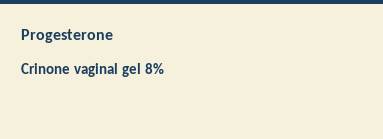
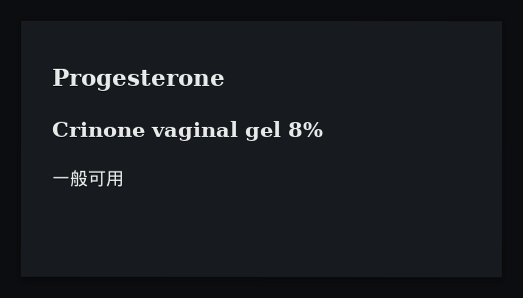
+ 一般可用

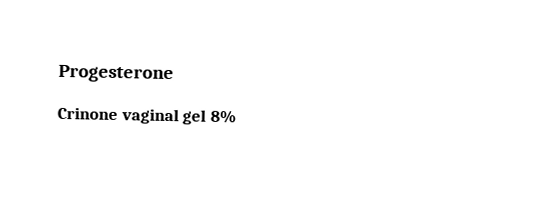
- 一般可用

